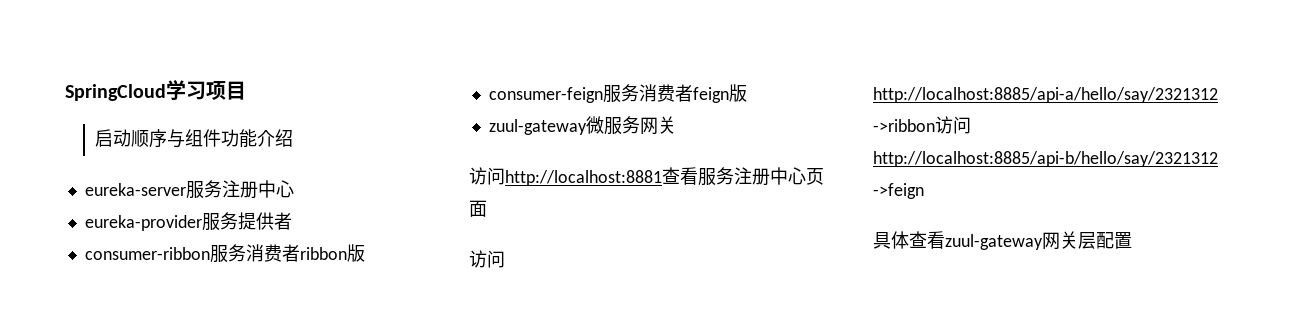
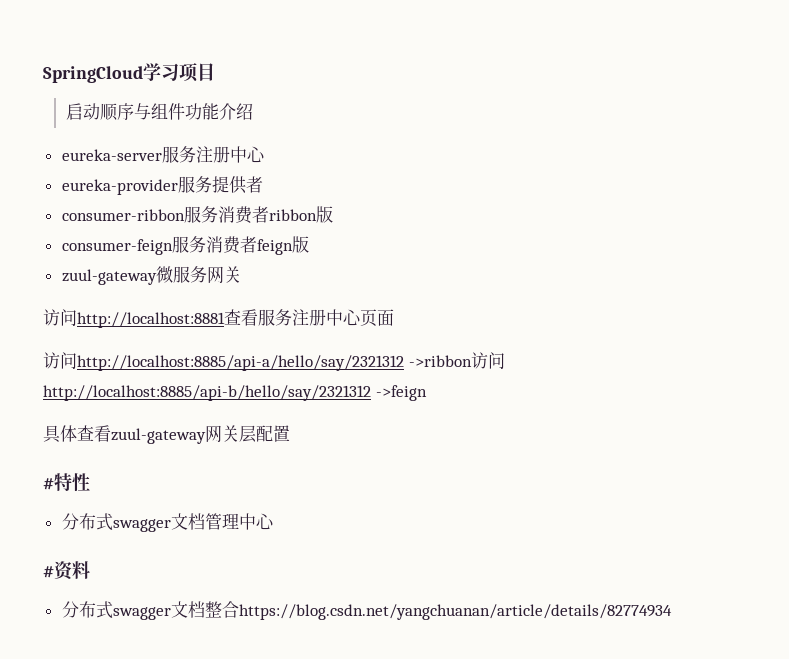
+ #特性
+ 分布式swagger文档管理中心
+ #资料
+ 分布式swagger文档整合https://blog.csdn.net/yangchuanan/article/details/82774934

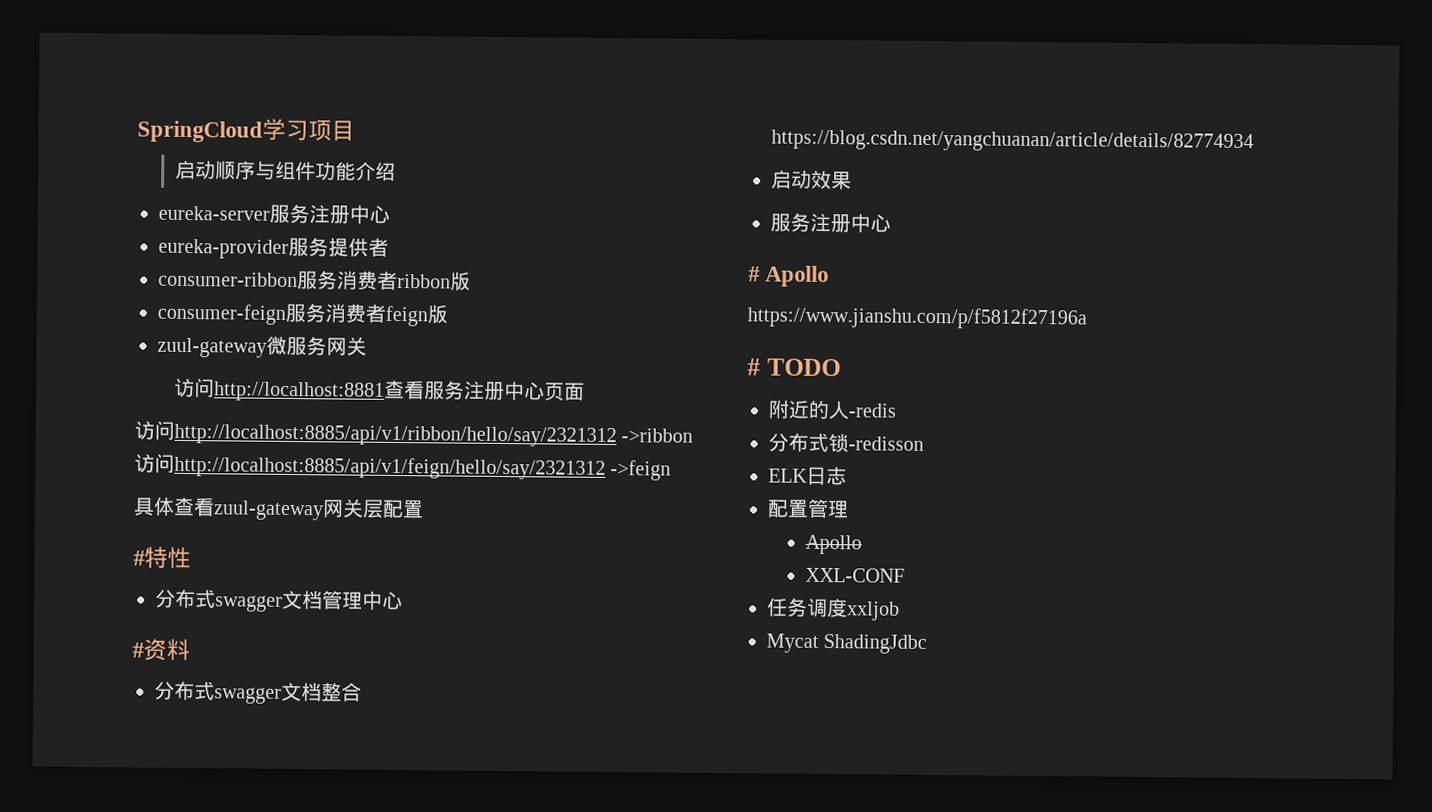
- 访问http://localhost:8885/api-a/hello/say/2321312 ->ribbon访问http://localhost:8885/api-b/hello/say/2321312 ->feign
+ 访问http://localhost:8885/api/v1/ribbon/hello/say/2321312 ->ribbon访问http://localhost:8885/api/v1/feign/hello/say/2321312 ->feign
+ 启动效果
+ 服务注册中心
+ # Apollo
+ https://www.jianshu.com/p/f5812f27196a
+ # TODO
+ 附近的人-redis
+ 分布式锁-redisson
+ ELK日志
+ 配置管理
+ Apollo
+ XXL-CONF
+ 任务调度xxljob
+ Mycat ShadingJdbc

